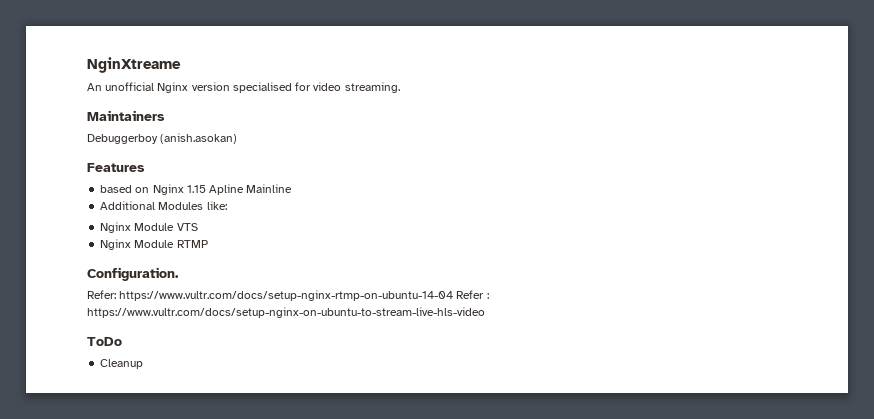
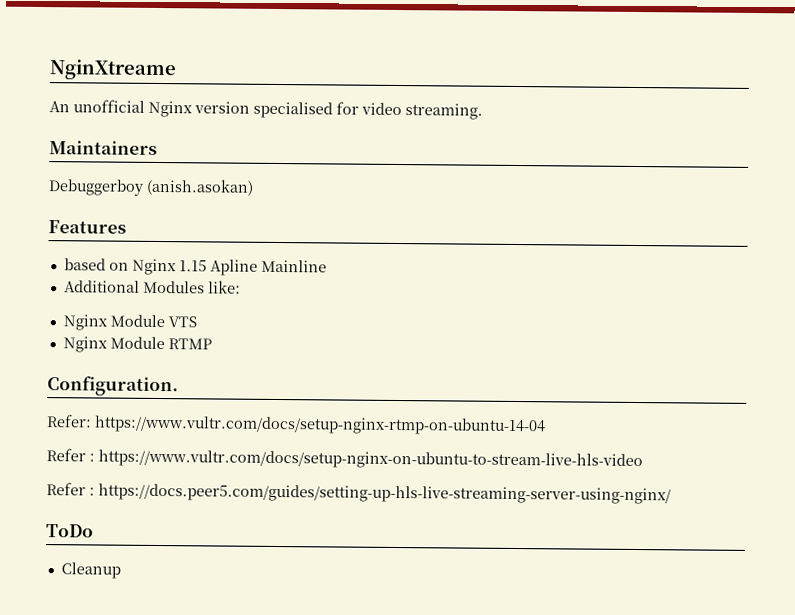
- Refer: https://www.vultr.com/docs/setup-nginx-rtmp-on-ubuntu-14-04 Refer : https://www.vultr.com/docs/setup-nginx-on-ubuntu-to-stream-live-hls-video
+ Refer: https://www.vultr.com/docs/setup-nginx-rtmp-on-ubuntu-14-04
+ Refer : https://www.vultr.com/docs/setup-nginx-on-ubuntu-to-stream-live-hls-video
+ Refer : https://docs.peer5.com/guides/setting-up-hls-live-streaming-server-using-nginx/

